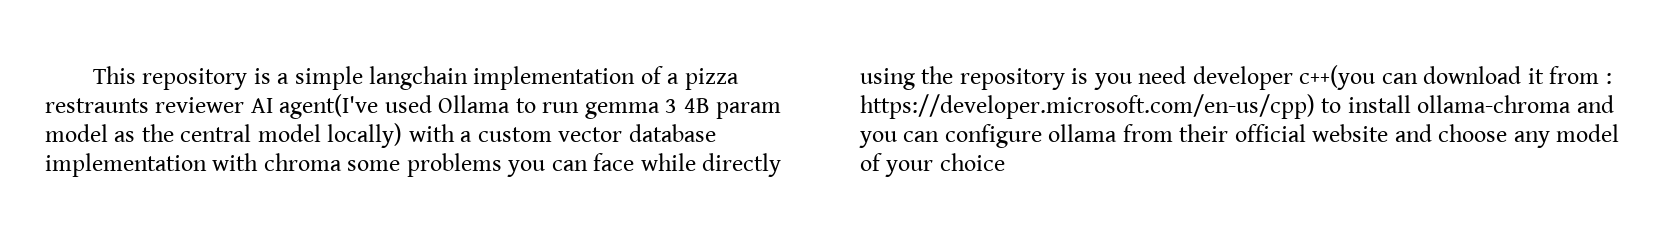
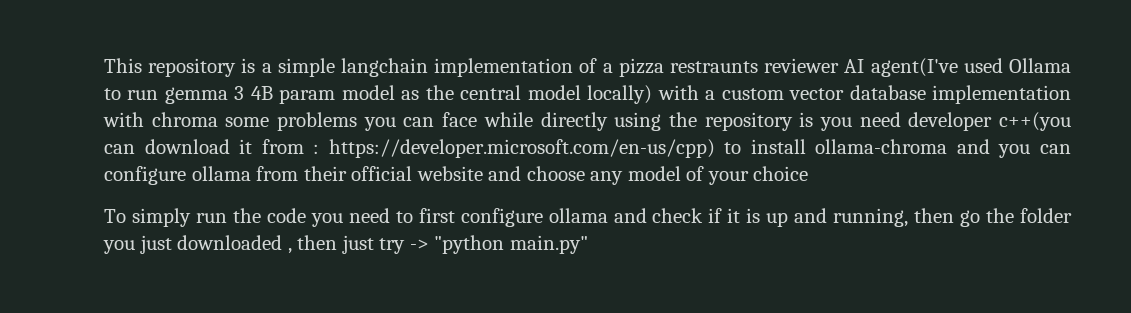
+ To simply run the code you need to first configure ollama and check if it is up and running, then go the folder you just downloaded , then just try -> "python main.py"

